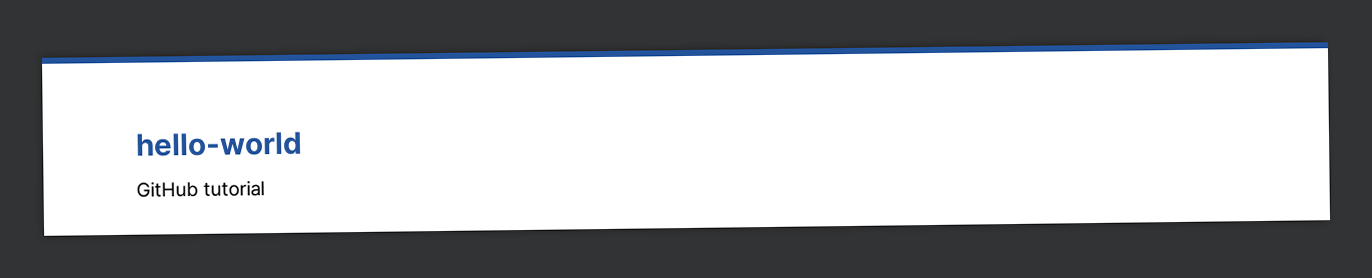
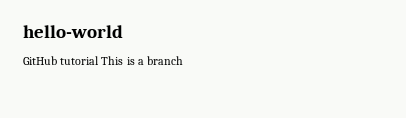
- GitHub tutorial
+ GitHub tutorial This is a branch

